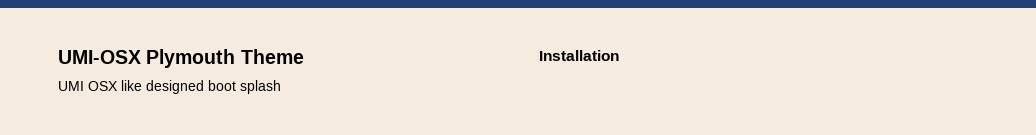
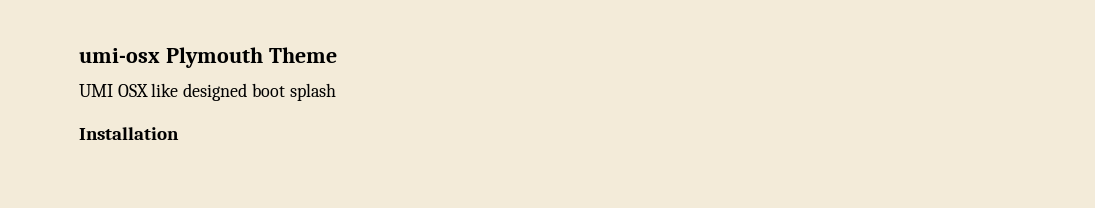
- UMI-OSX Plymouth Theme
+ umi-osx Plymouth Theme

